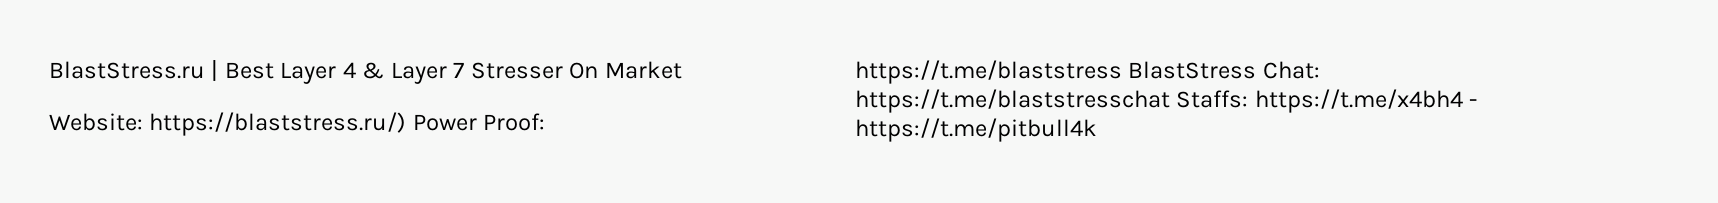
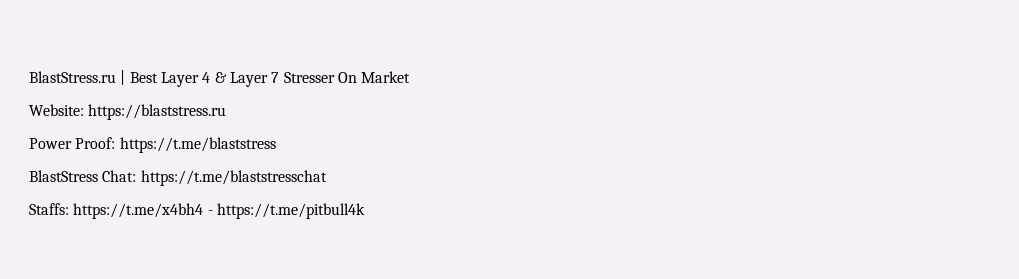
- Website: https://blaststress.ru/) Power Proof: https://t.me/blaststress BlastStress Chat: https://t.me/blaststresschat Staffs: https://t.me/x4bh4 - https://t.me/pitbull4k
+ Website: https://blaststress.ru
+ Power Proof: https://t.me/blaststress
+ BlastStress Chat: https://t.me/blaststresschat
+ Staffs: https://t.me/x4bh4 - https://t.me/pitbull4k

